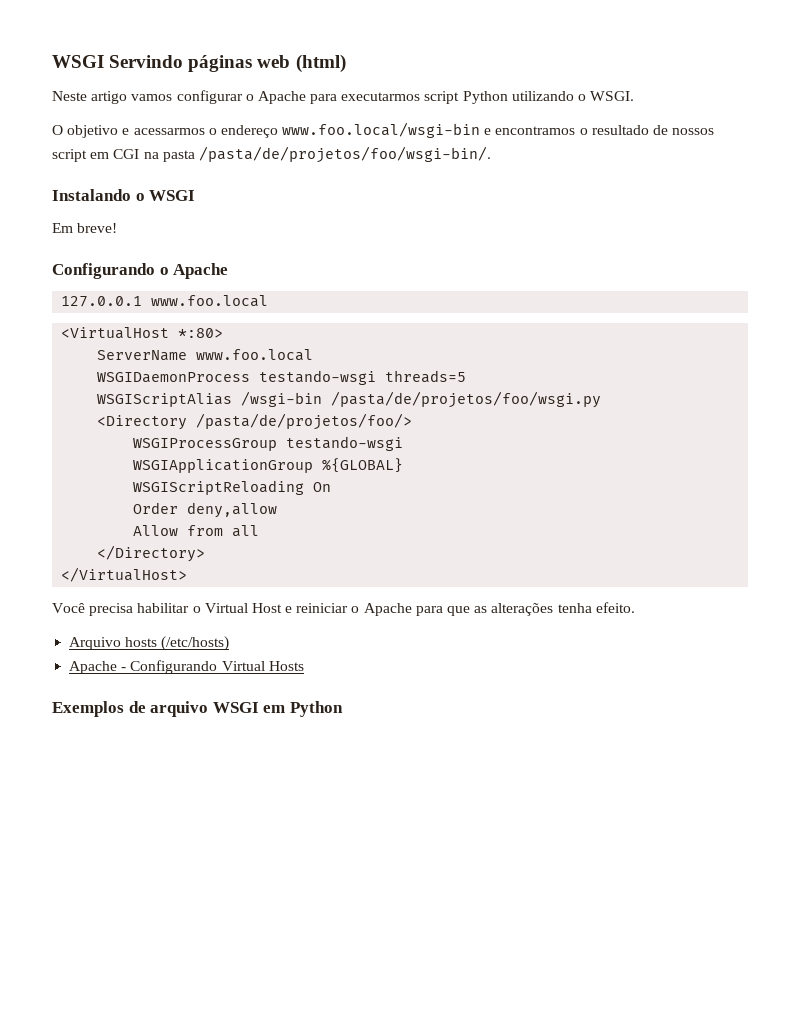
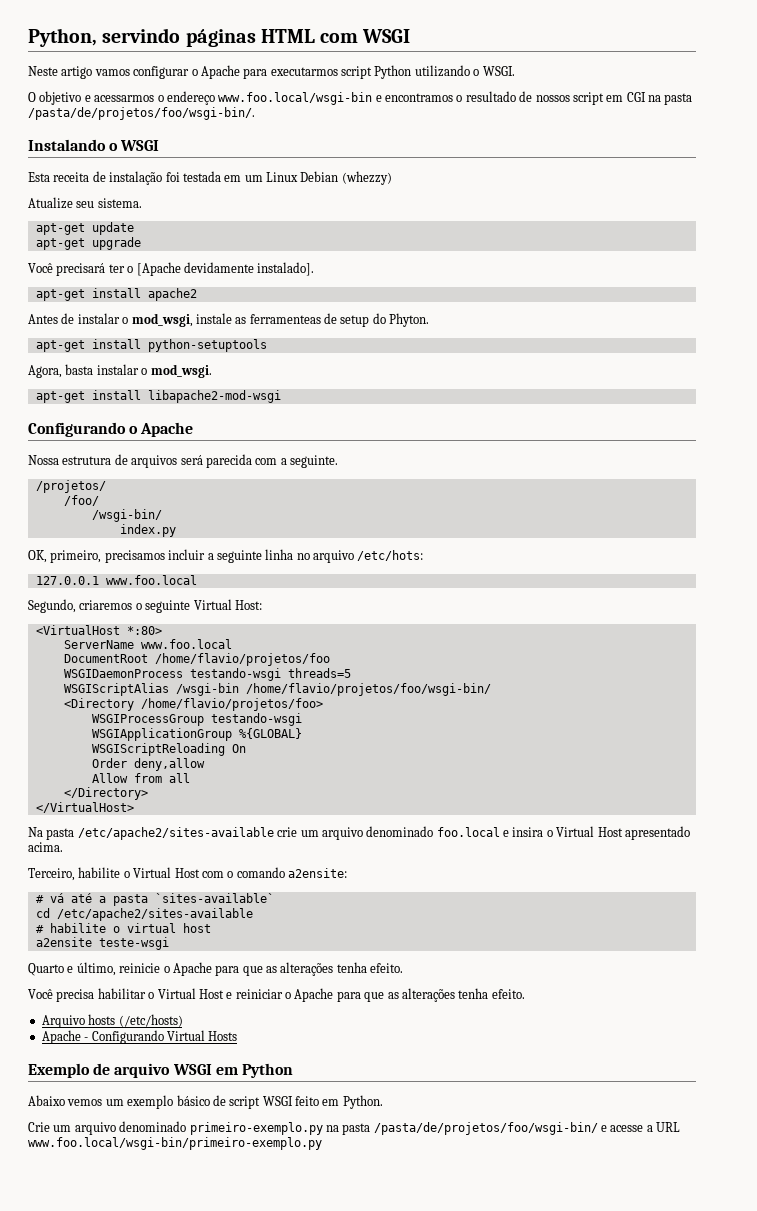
- WSGI Servindo páginas web (html)
+ Python, servindo páginas HTML com WSGI
- Em breve!
+ Esta receita de instalação foi testada em um Linux Debian (whezzy)
+ Atualize seu sistema.
+ apt-get update
+ apt-get upgrade
+ Você precisará ter o [Apache devidamente instalado].
+ apt-get install apache2
+ Antes de instalar o mod_wsgi, instale as ferramenteas de setup do Phyton.
+ apt-get install python-setuptools
+ Agora, basta instalar o mod_wsgi.
+ apt-get install libapache2-mod-wsgi
  Configurando o Apache
+ Nossa estrutura de arquivos será parecida com a seguinte.
+ /projetos/
+ /foo/
+ /wsgi-bin/
+ index.py
+ OK, primeiro, precisamos incluir a seguinte linha no arquivo /etc/hots:
  127.0.0.1 www.foo.local
+ Segundo, criaremos o seguinte Virtual Host:
+ DocumentRoot /home/flavio/projetos/foo
- WSGIScriptAlias /wsgi-bin /pasta/de/projetos/foo/wsgi.py
+ WSGIScriptAlias /wsgi-bin /home/flavio/projetos/foo/wsgi-bin/
- <Directory /pasta/de/projetos/foo/>
+ <Directory /home/flavio/projetos/foo>
+ Na pasta /etc/apache2/sites-available crie um arquivo denominado foo.local e insira o Virtual Host apresentado acima.
+ Terceiro, habilite o Virtual Host com o comando a2ensite:
+ # vá até a pasta `sites-available`
+ cd /etc/apache2/sites-available
+ # habilite o virtual host
+ a2ensite teste-wsgi
+ Quarto e último, reinicie o Apache para que as alterações tenha efeito.
- Exemplos de arquivo WSGI em Python
+ Exemplo de arquivo WSGI em Python
+ Abaixo vemos um exemplo básico de script WSGI feito em Python.
+ Crie um arquivo denominado primeiro-exemplo.py na pasta /pasta/de/projetos/foo/wsgi-bin/ e acesse a URL www.foo.local/wsgi-bin/primeiro-exemplo.py

